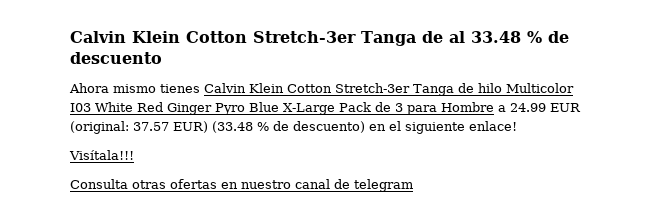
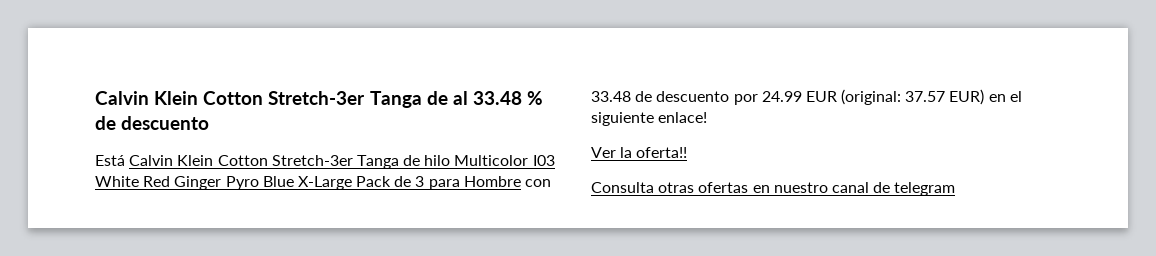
- Ahora mismo tienes Calvin Klein Cotton Stretch-3er Tanga de hilo Multicolor I03 White Red Ginger Pyro Blue X-Large Pack de 3 para Hombre a 24.99 EUR (original: 37.57 EUR) (33.48 % de descuento) en el siguiente enlace!
+ Está Calvin Klein Cotton Stretch-3er Tanga de hilo Multicolor I03 White Red Ginger Pyro Blue X-Large Pack de 3 para Hombre con 33.48 de descuento por 24.99 EUR (original: 37.57 EUR) en el siguiente enlace!
- Visítala!!!
+ Ver la oferta!!

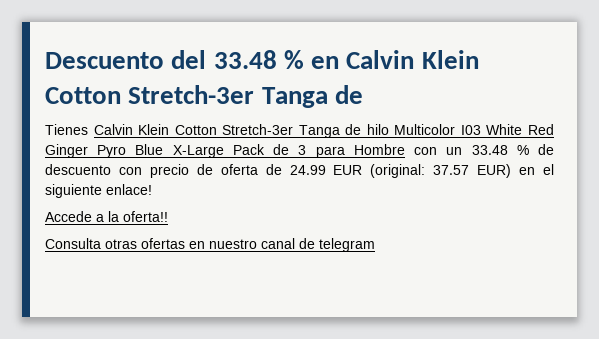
- Calvin Klein Cotton Stretch-3er Tanga de al 33.48 % de descuento
- Está Calvin Klein Cotton Stretch-3er Tanga de hilo Multicolor I03 White Red Ginger Pyro Blue X-Large Pack de 3 para Hombre con 33.48 de descuento por 24.99 EUR (original: 37.57 EUR) en el siguiente enlace!
+ Descuento del 33.48 % en Calvin Klein Cotton Stretch-3er Tanga de
+ Tienes Calvin Klein Cotton Stretch-3er Tanga de hilo Multicolor I03 White Red Ginger Pyro Blue X-Large Pack de 3 para Hombre con un 33.48 % de descuento con precio de oferta de 24.99 EUR (original: 37.57 EUR) en el siguiente enlace!
- Ver la oferta!!
+ Accede a la oferta!!

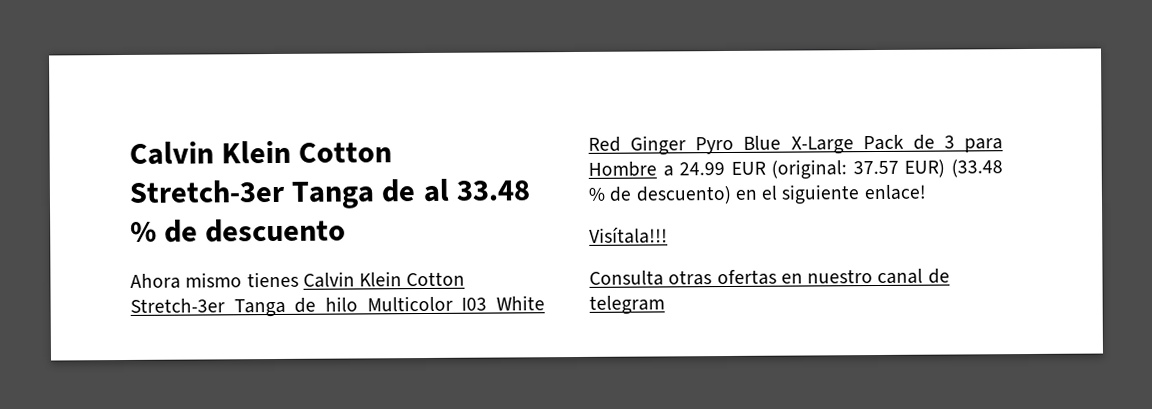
- Descuento del 33.48 % en Calvin Klein Cotton Stretch-3er Tanga de
- Tienes Calvin Klein Cotton Stretch-3er Tanga de hilo Multicolor I03 White Red Ginger Pyro Blue X-Large Pack de 3 para Hombre con un 33.48 % de descuento con precio de oferta de 24.99 EUR (original: 37.57 EUR) en el siguiente enlace!
+ Calvin Klein Cotton Stretch-3er Tanga de al 33.48 % de descuento
+ Ahora mismo tienes Calvin Klein Cotton Stretch-3er Tanga de hilo Multicolor I03 White Red Ginger Pyro Blue X-Large Pack de 3 para Hombre a 24.99 EUR (original: 37.57 EUR) (33.48 % de descuento) en el siguiente enlace!
- Accede a la oferta!!
+ Visítala!!!

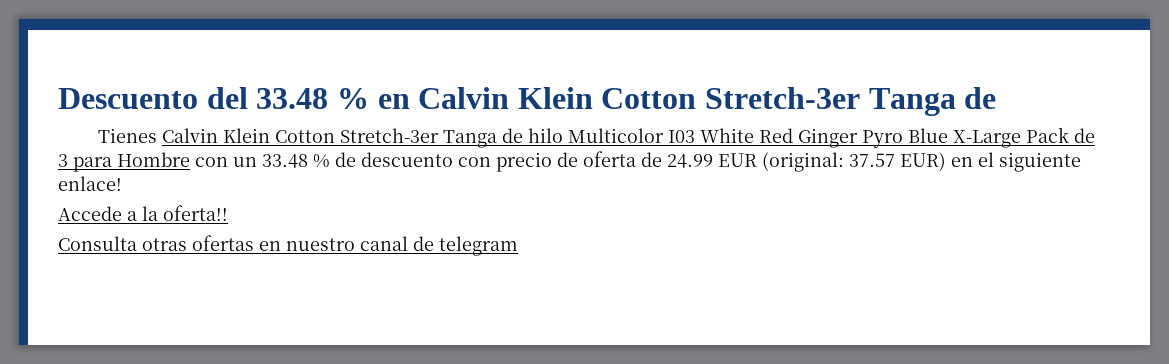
- Calvin Klein Cotton Stretch-3er Tanga de al 33.48 % de descuento
- Ahora mismo tienes Calvin Klein Cotton Stretch-3er Tanga de hilo Multicolor I03 White Red Ginger Pyro Blue X-Large Pack de 3 para Hombre a 24.99 EUR (original: 37.57 EUR) (33.48 % de descuento) en el siguiente enlace!
+ Descuento del 33.48 % en Calvin Klein Cotton Stretch-3er Tanga de
+ Tienes Calvin Klein Cotton Stretch-3er Tanga de hilo Multicolor I03 White Red Ginger Pyro Blue X-Large Pack de 3 para Hombre con un 33.48 % de descuento con precio de oferta de 24.99 EUR (original: 37.57 EUR) en el siguiente enlace!
- Visítala!!!
+ Accede a la oferta!!

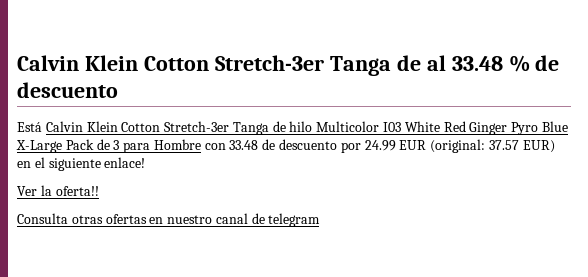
- Descuento del 33.48 % en Calvin Klein Cotton Stretch-3er Tanga de
- Tienes Calvin Klein Cotton Stretch-3er Tanga de hilo Multicolor I03 White Red Ginger Pyro Blue X-Large Pack de 3 para Hombre con un 33.48 % de descuento con precio de oferta de 24.99 EUR (original: 37.57 EUR) en el siguiente enlace!
+ Calvin Klein Cotton Stretch-3er Tanga de al 33.48 % de descuento
+ Está Calvin Klein Cotton Stretch-3er Tanga de hilo Multicolor I03 White Red Ginger Pyro Blue X-Large Pack de 3 para Hombre con 33.48 de descuento por 24.99 EUR (original: 37.57 EUR) en el siguiente enlace!
- Accede a la oferta!!
+ Ver la oferta!!

